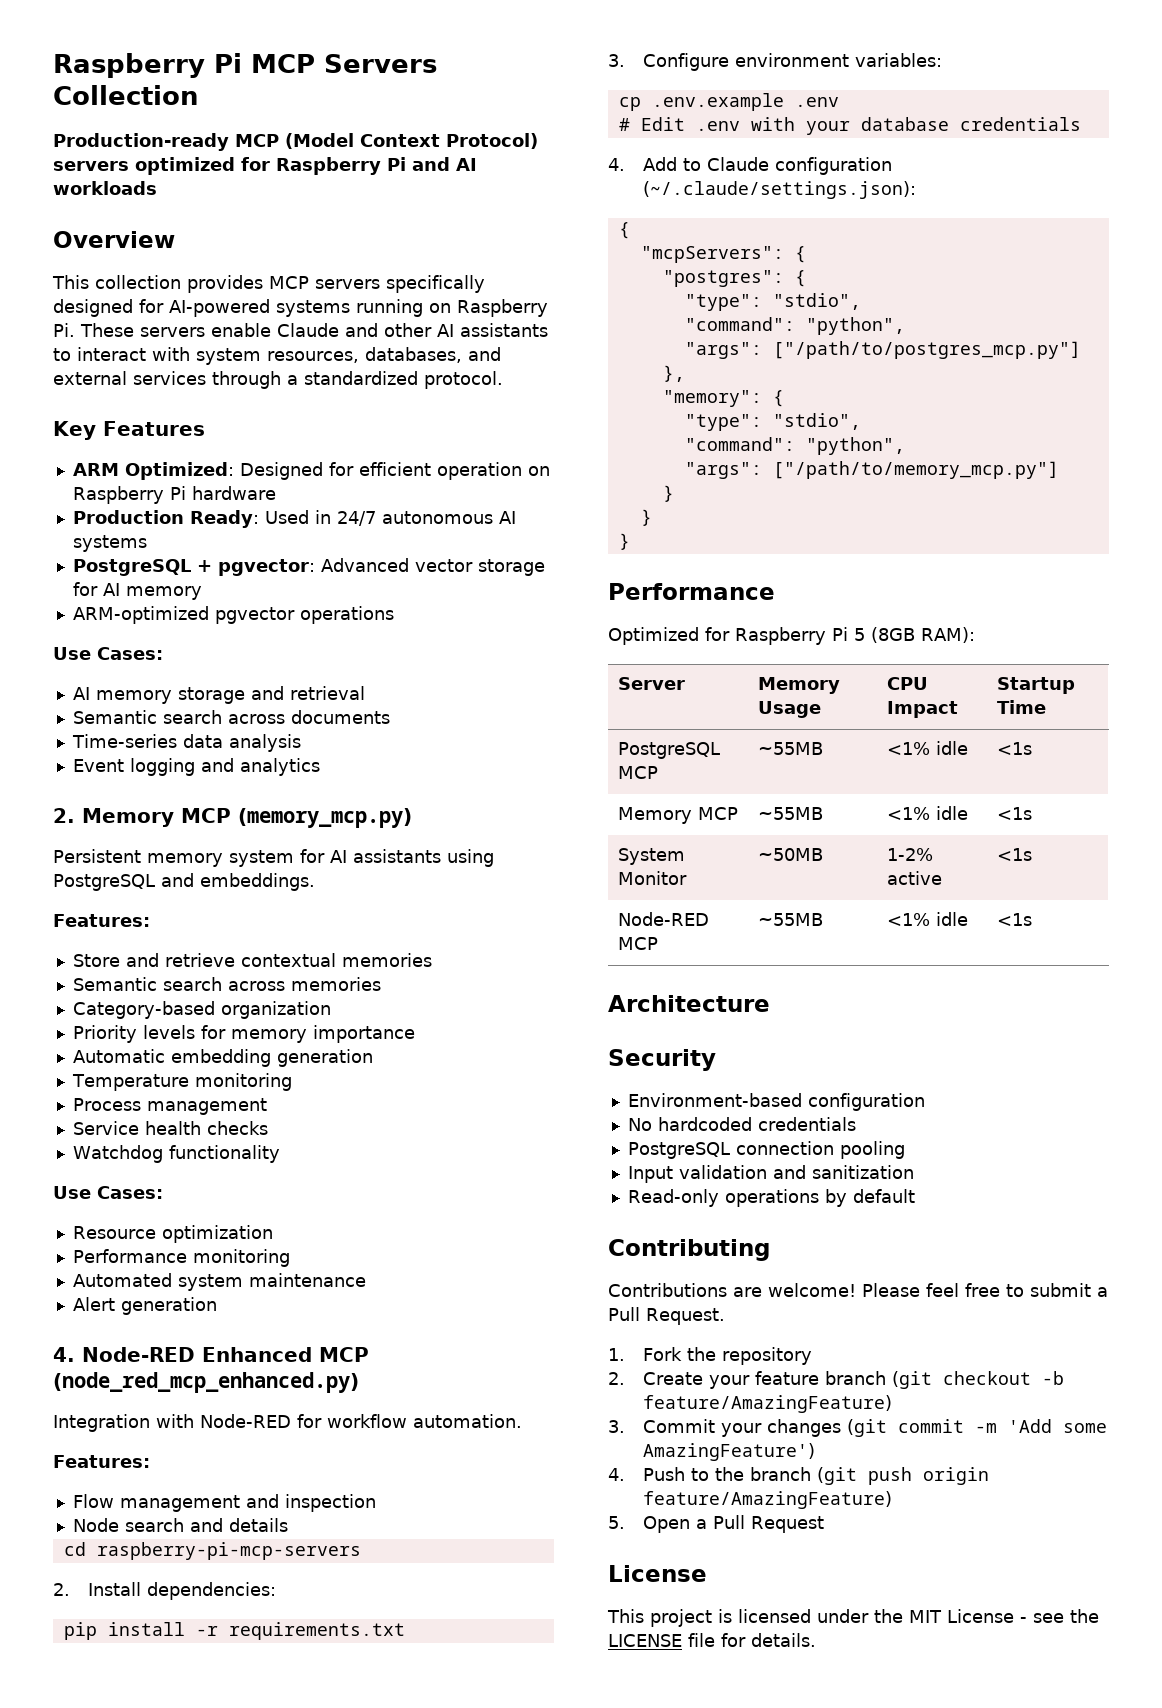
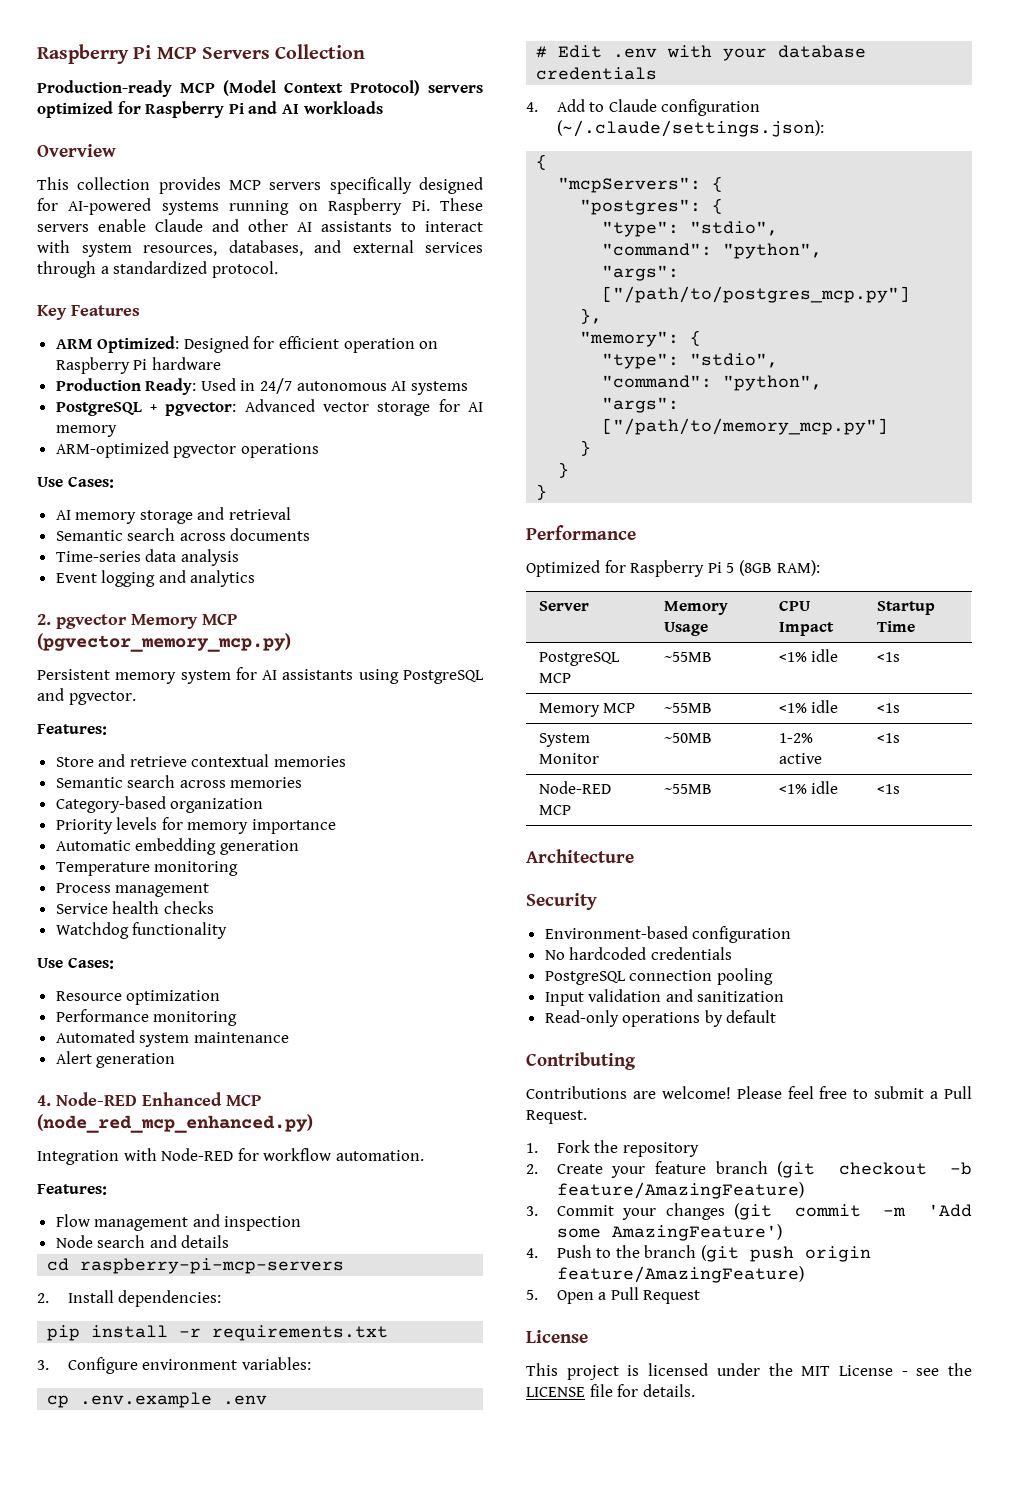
- 2. Memory MCP (memory_mcp.py)
+ 2. pgvector Memory MCP (pgvector_memory_mcp.py)
- Persistent memory system for AI assistants using PostgreSQL and embeddings.
+ Persistent memory system for AI assistants using PostgreSQL and pgvector.

